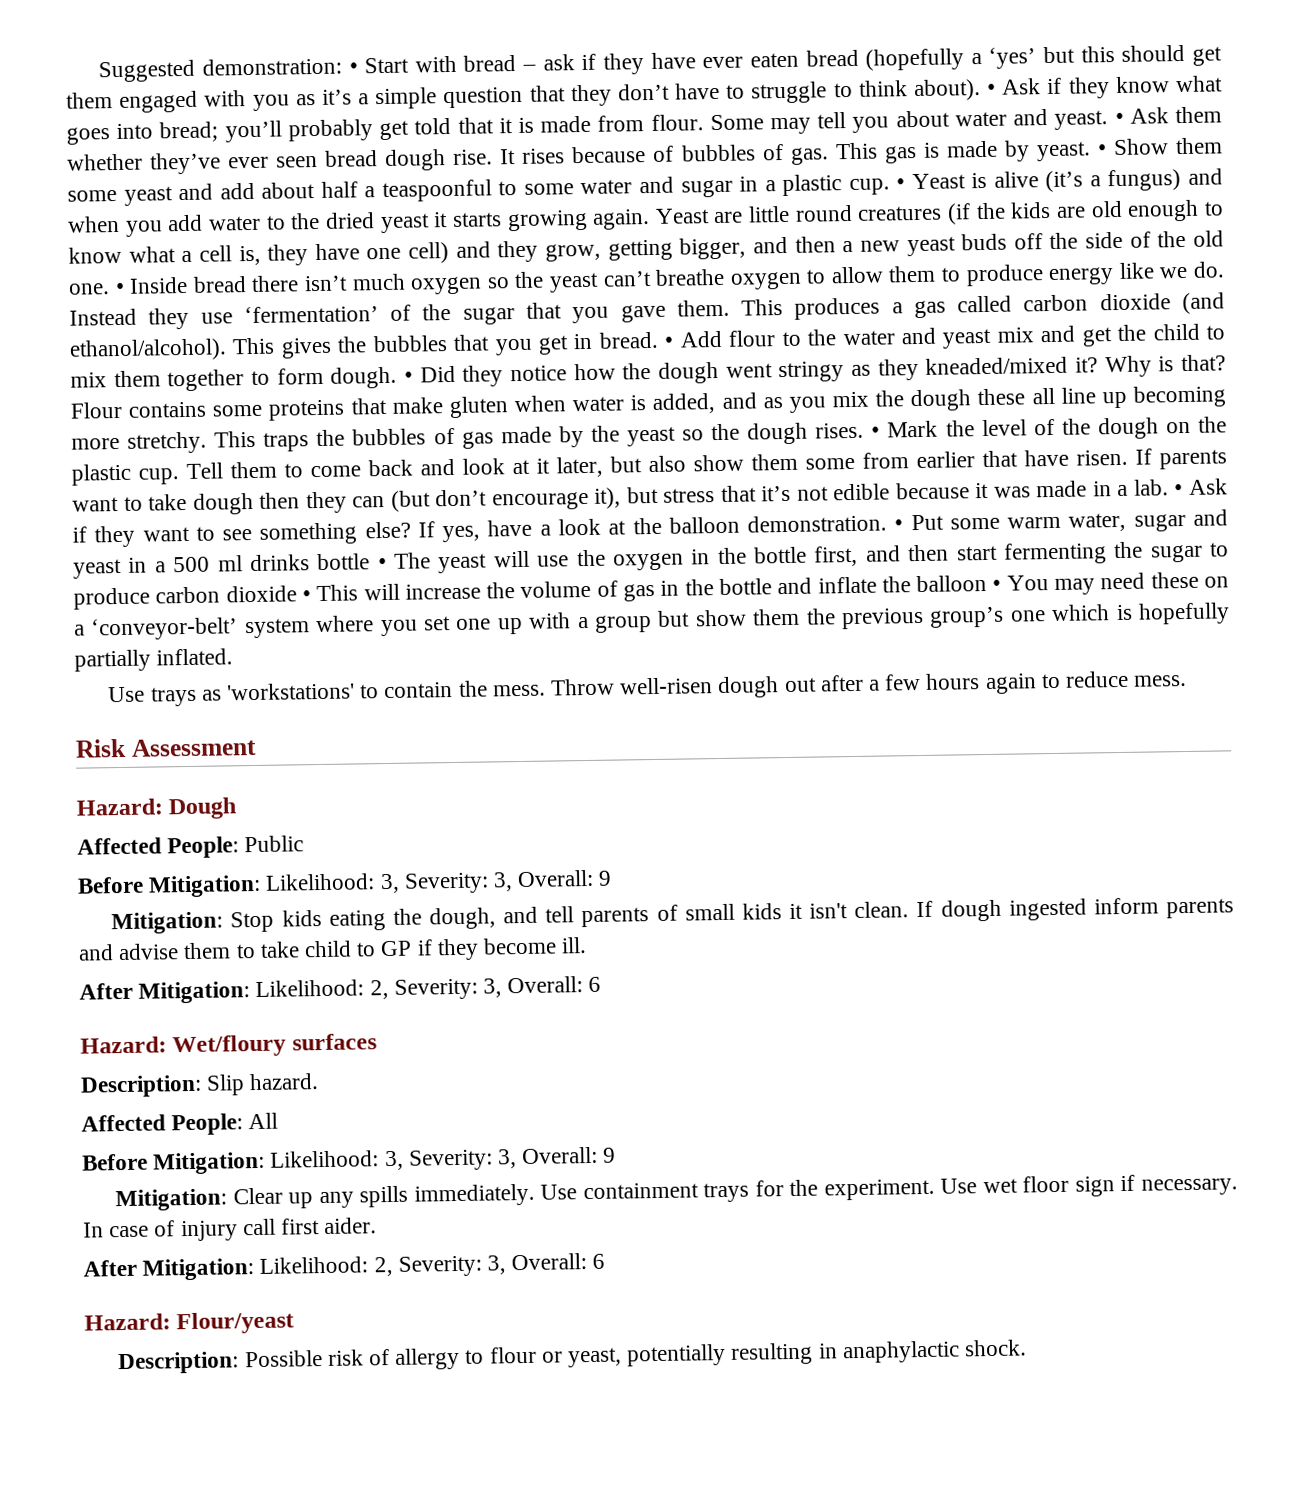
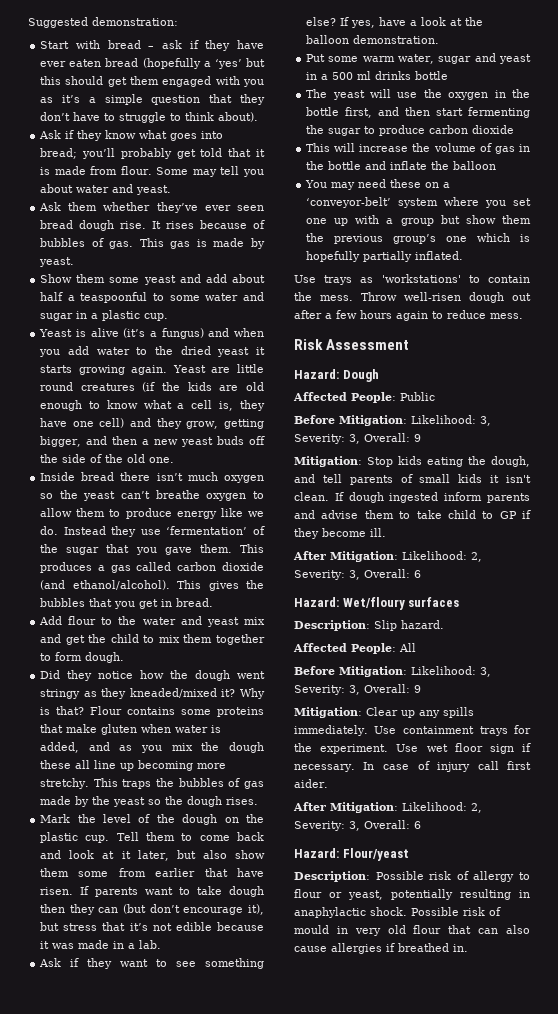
- Suggested demonstration: • Start with bread – ask if they have ever eaten bread (hopefully a ‘yes’ but this should get them engaged with you as it’s a simple question that they don’t have to struggle to think about). • Ask if they know what goes into bread; you’ll probably get told that it is made from flour.
+ Suggested demonstration:
+ Start with bread – ask if they have ever eaten bread (hopefully a ‘yes’ but this should get them engaged with you as it’s a simple question that they don’t have to struggle to think about).
+ Ask if they know what goes into bread; you’ll probably get told that it is made from flour.
- Some may tell you about water and yeast. • Ask them whether they’ve ever seen bread dough rise.
+ Some may tell you about water and yeast.
+ Ask them whether they’ve ever seen bread dough rise.
- This gas is made by yeast. • Show them some yeast and add about half a teaspoonful to some water and sugar in a plastic cup. • Yeast is alive (it’s a fungus) and when you add water to the dried yeast it starts growing again.
+ This gas is made by yeast.
+ Show them some yeast and add about half a teaspoonful to some water and sugar in a plastic cup.
+ Yeast is alive (it’s a fungus) and when you add water to the dried yeast it starts growing again.
- Yeast are little round creatures (if the kids are old enough to know what a cell is, they have one cell) and they grow, getting bigger, and then a new yeast buds off the side of the old one. • Inside bread there isn’t much oxygen so the yeast can’t breathe oxygen to allow them to produce energy like we do.
+ Yeast are little round creatures (if the kids are old enough to know what a cell is, they have one cell) and they grow, getting bigger, and then a new yeast buds off the side of the old one.
+ Inside bread there isn’t much oxygen so the yeast can’t breathe oxygen to allow them to produce energy like we do.
- This gives the bubbles that you get in bread. • Add flour to the water and yeast mix and get the child to mix them together to form dough. • Did they notice how the dough went stringy as they kneaded/mixed it?
+ This gives the bubbles that you get in bread.
+ Add flour to the water and yeast mix and get the child to mix them together to form dough.
+ Did they notice how the dough went stringy as they kneaded/mixed it?
- This traps the bubbles of gas made by the yeast so the dough rises. • Mark the level of the dough on the plastic cup.
+ This traps the bubbles of gas made by the yeast so the dough rises.
+ Mark the level of the dough on the plastic cup.
- If parents want to take dough then they can (but don’t encourage it), but stress that it’s not edible because it was made in a lab. • Ask if they want to see something else?
+ If parents want to take dough then they can (but don’t encourage it), but stress that it’s not edible because it was made in a lab.
+ Ask if they want to see something else?
- If yes, have a look at the balloon demonstration. • Put some warm water, sugar and yeast in a 500 ml drinks bottle • The yeast will use the oxygen in the bottle first, and then start fermenting the sugar to produce carbon dioxide • This will increase the volume of gas in the bottle and inflate the balloon • You may need these on a ‘conveyor-belt’ system where you set one up with a group but show them the previous group’s one which is hopefully partially inflated.
+ If yes, have a look at the balloon demonstration.
+ Put some warm water, sugar and yeast in a 500 ml drinks bottle
+ The yeast will use the oxygen in the bottle first, and then start fermenting the sugar to produce carbon dioxide
+ This will increase the volume of gas in the bottle and inflate the balloon
+ You may need these on a ‘conveyor-belt’ system where you set one up with a group but show them the previous group’s one which is hopefully partially inflated.
+ Possible risk of mould in very old flour that can also cause allergies if breathed in.

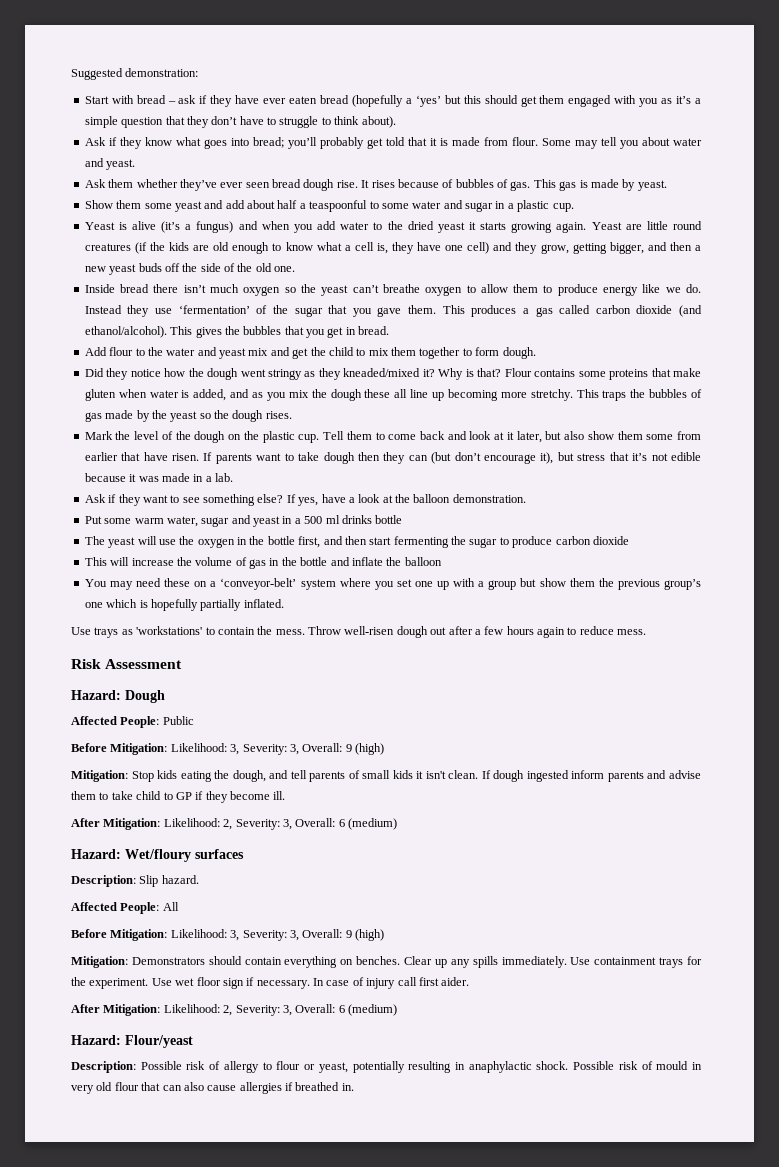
  Affected People: Public
- Before Mitigation: Likelihood: 3, Severity: 3, Overall: 9
+ Before Mitigation: Likelihood: 3, Severity: 3, Overall: 9 (high)
  If dough ingested inform parents and advise them to take child to GP if they become ill.
- After Mitigation: Likelihood: 2, Severity: 3, Overall: 6
+ After Mitigation: Likelihood: 2, Severity: 3, Overall: 6 (medium)
  Affected People: All
- Before Mitigation: Likelihood: 3, Severity: 3, Overall: 9
- Mitigation: Clear up any spills immediately.
+ Before Mitigation: Likelihood: 3, Severity: 3, Overall: 9 (high)
+ Mitigation: Demonstrators should contain everything on benches. Clear up any spills immediately.
  In case of injury call first aider.
- After Mitigation: Likelihood: 2, Severity: 3, Overall: 6
+ After Mitigation: Likelihood: 2, Severity: 3, Overall: 6 (medium)

